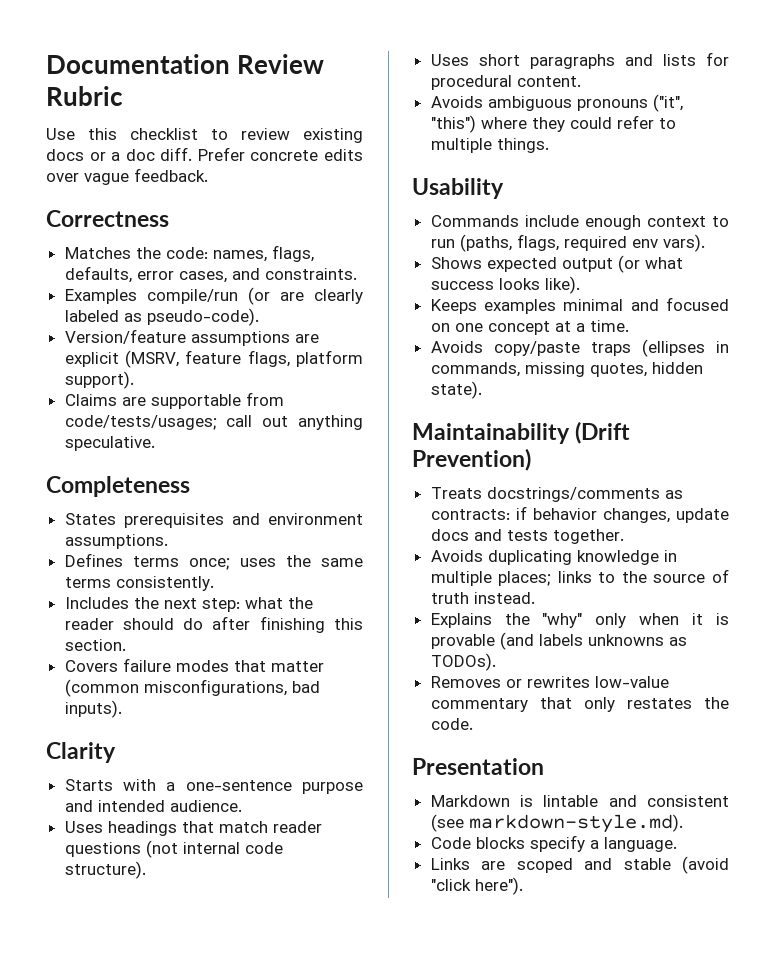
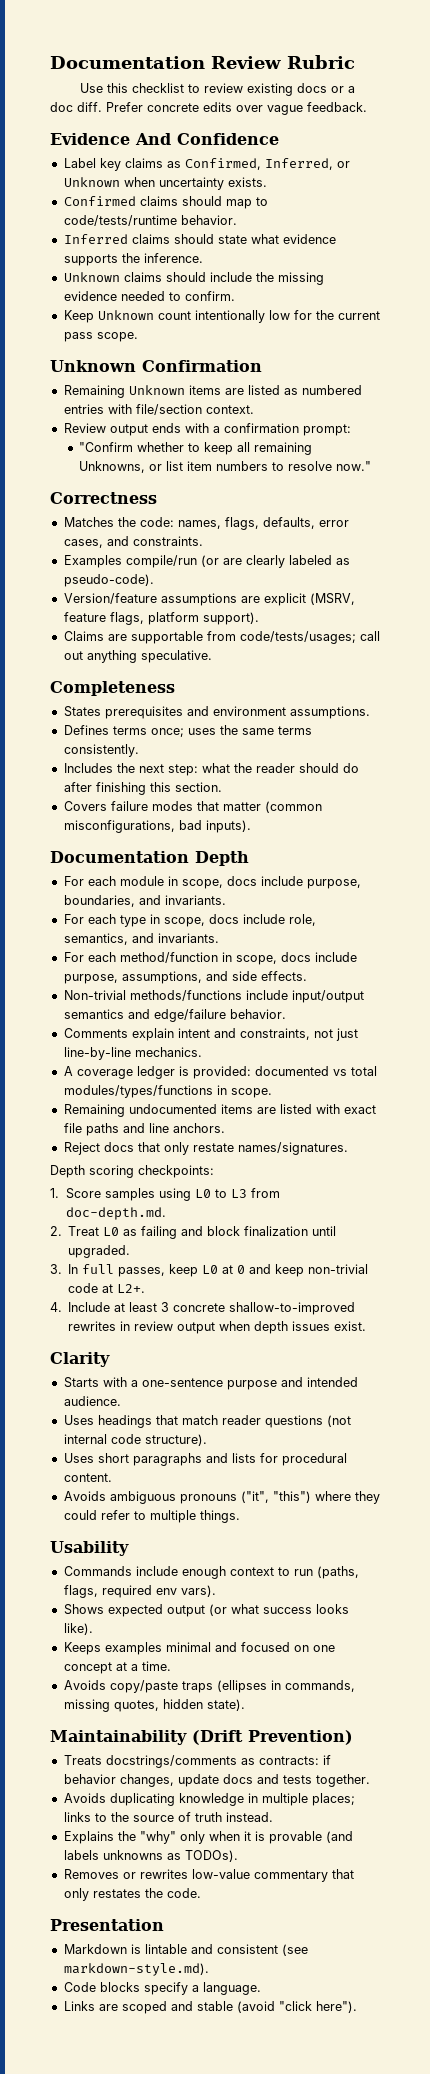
+ Evidence And Confidence
+ Label key claims as Confirmed, Inferred, or Unknown when uncertainty exists.
+ Confirmed claims should map to code/tests/runtime behavior.
+ Inferred claims should state what evidence supports the inference.
+ Unknown claims should include the missing evidence needed to confirm.
+ Keep Unknown count intentionally low for the current pass scope.
+ Unknown Confirmation
+ Remaining Unknown items are listed as numbered entries with file/section context.
+ Review output ends with a confirmation prompt:
+ "Confirm whether to keep all remaining Unknowns, or list item numbers to resolve now."
+ Documentation Depth
+ For each module in scope, docs include purpose, boundaries, and invariants.
+ For each type in scope, docs include role, semantics, and invariants.
+ For each method/function in scope, docs include purpose, assumptions, and side effects.
+ Non-trivial methods/functions include input/output semantics and edge/failure behavior.
+ Comments explain intent and constraints, not just line-by-line mechanics.
+ A coverage ledger is provided: documented vs total modules/types/functions in scope.
+ Remaining undocumented items are listed with exact file paths and line anchors.
+ Reject docs that only restate names/signatures.
+ Depth scoring checkpoints:
+ 1. Score samples using L0 to L3 from doc-depth.md.
+ 2. Treat L0 as failing and block finalization until upgraded.
+ 3. In full passes, keep L0 at 0 and keep non-trivial code at L2+.
+ 4. Include at least 3 concrete shallow-to-improved rewrites in review output when depth issues exist.

